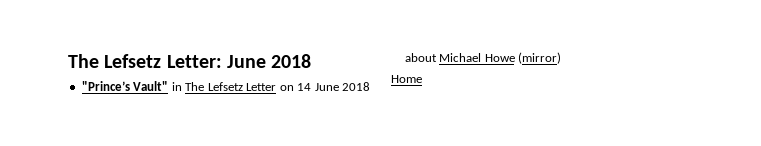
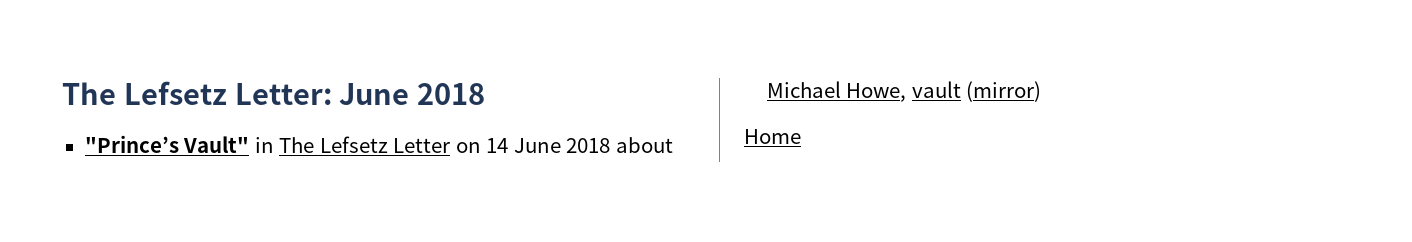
- "Prince’s Vault" in The Lefsetz Letter on 14 June 2018 about Michael Howe (mirror)
+ "Prince’s Vault" in The Lefsetz Letter on 14 June 2018 about Michael Howe, vault (mirror)

